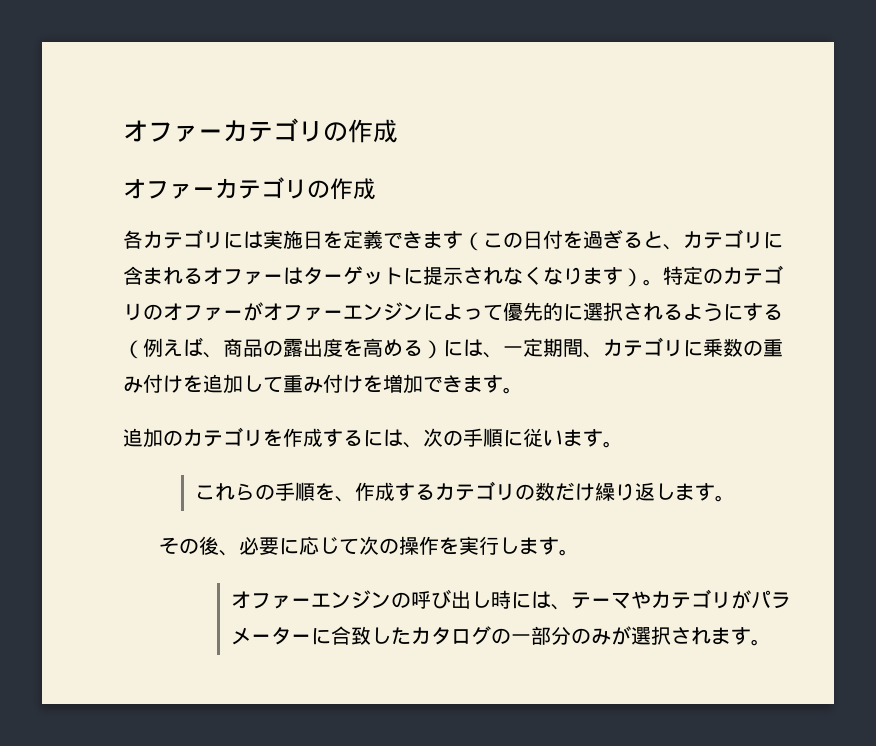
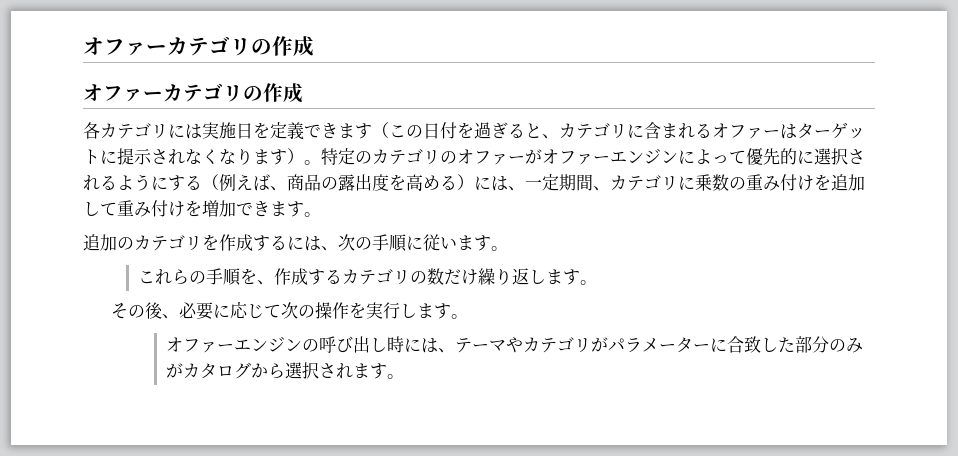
- オファーエンジンの呼び出し時には、テーマやカテゴリがパラメーターに合致したカタログの一部分のみが選択されます。
+ オファーエンジンの呼び出し時には、テーマやカテゴリがパラメーターに合致した部分のみがカタログから選択されます。

